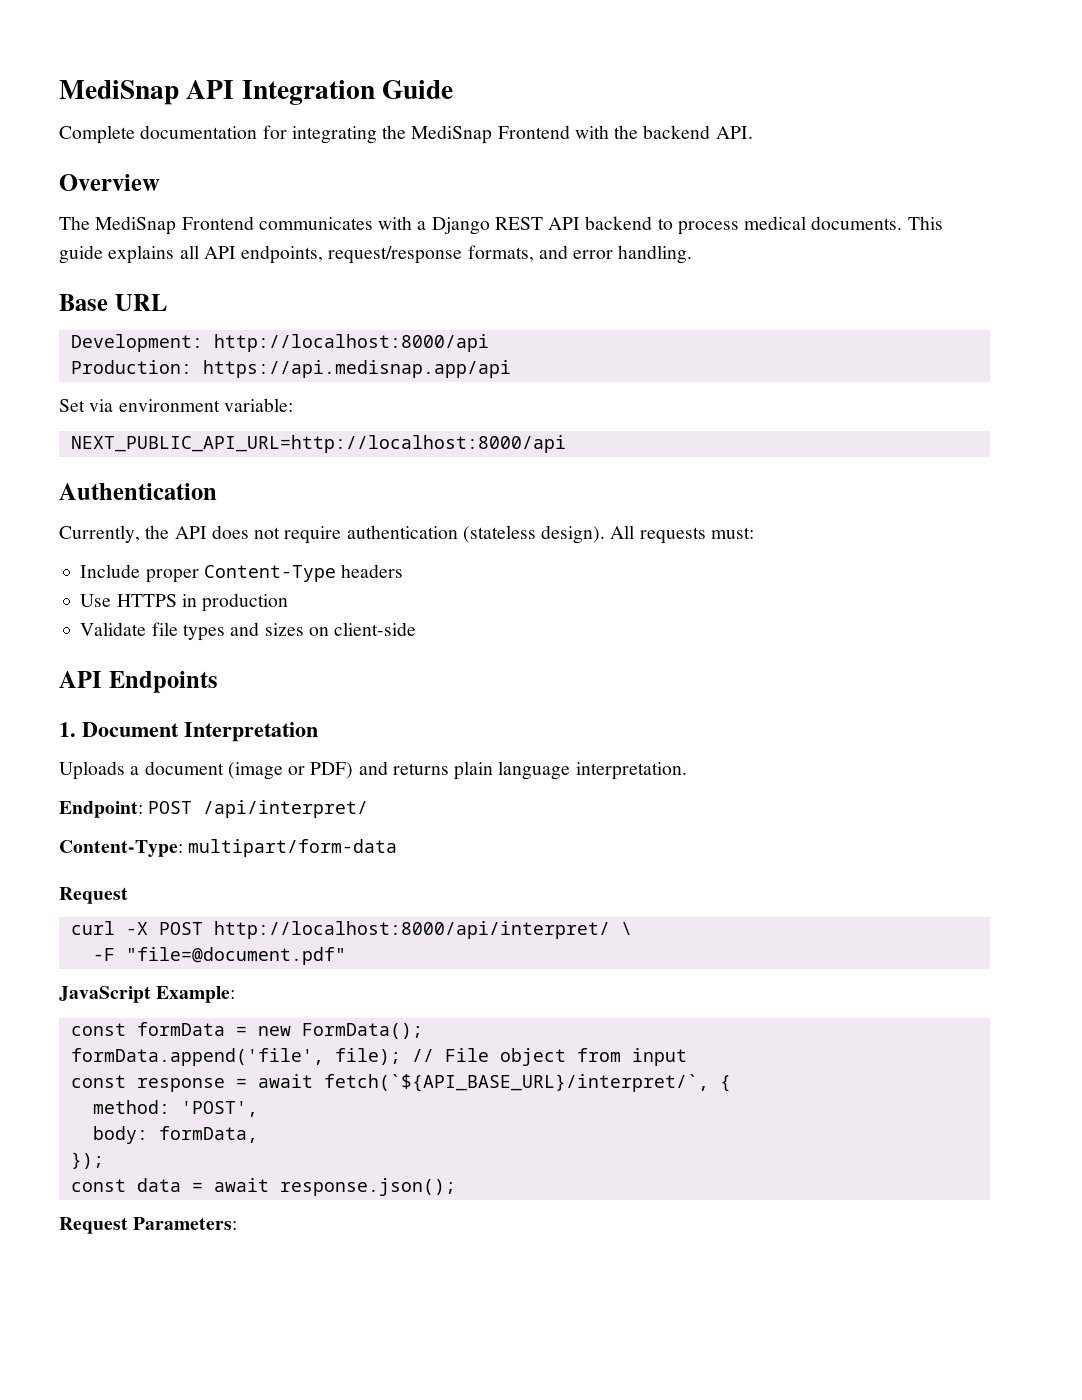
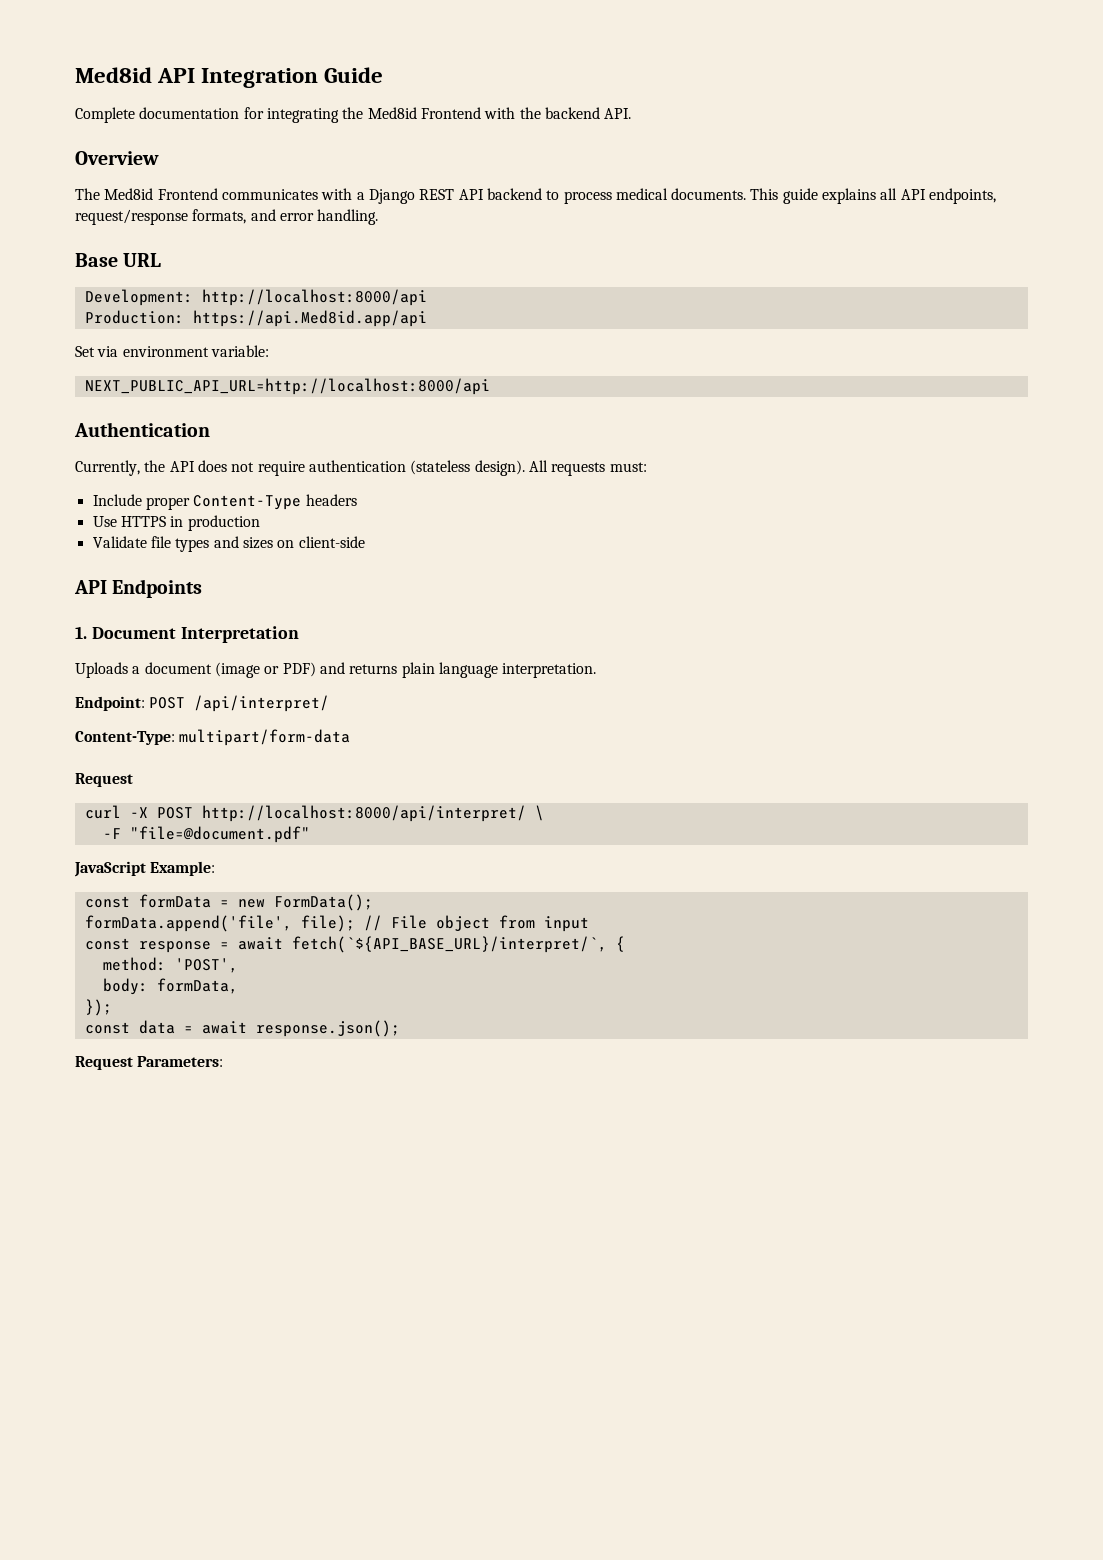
- MediSnap API Integration Guide
+ Med8id API Integration Guide
- Complete documentation for integrating the MediSnap Frontend with the backend API.
+ Complete documentation for integrating the Med8id Frontend with the backend API.
- The MediSnap Frontend communicates with a Django REST API backend to process medical documents.
+ The Med8id Frontend communicates with a Django REST API backend to process medical documents.
- Production: https://api.medisnap.app/api
+ Production: https://api.Med8id.app/api

